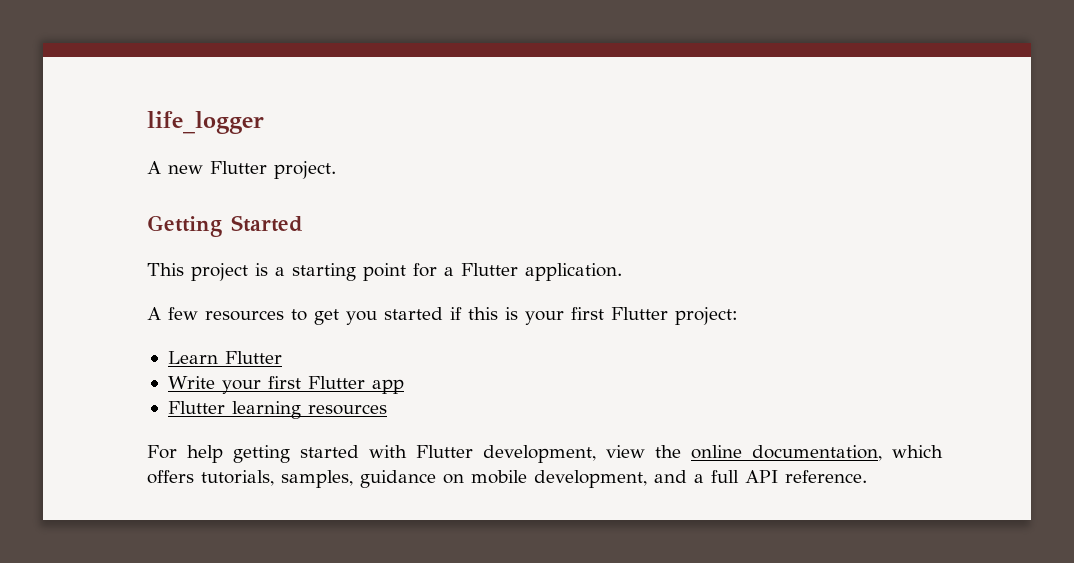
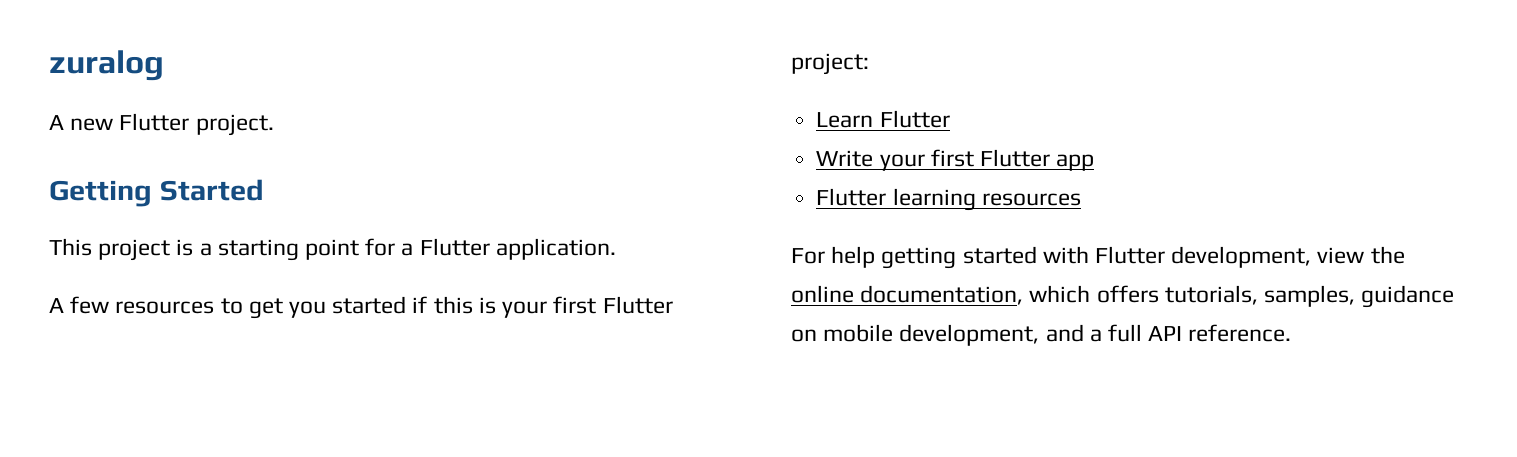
- life_logger
+ zuralog

